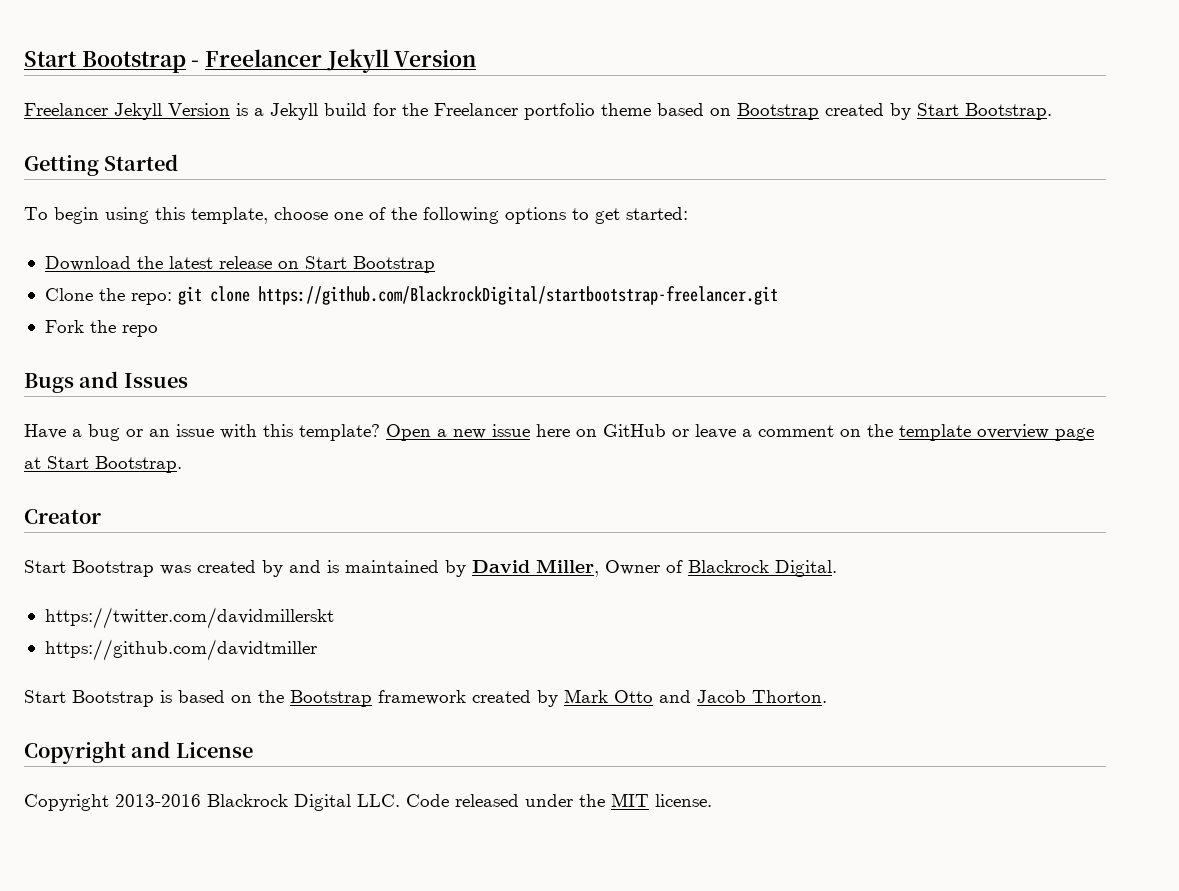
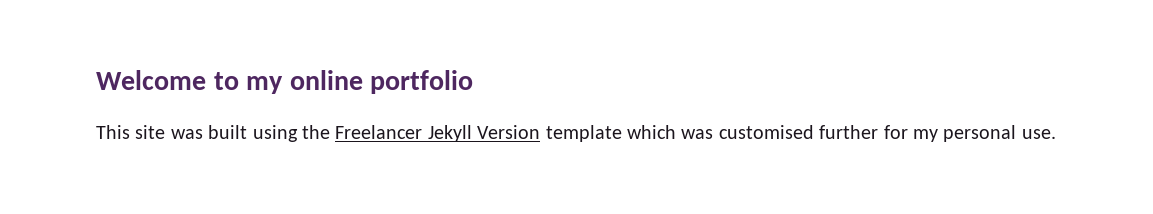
- Start Bootstrap - Freelancer Jekyll Version
- Freelancer Jekyll Version is a Jekyll build for the Freelancer portfolio theme based on Bootstrap created by Start Bootstrap.
- Getting Started
- To begin using this template, choose one of the following options to get started:
- Download the latest release on Start Bootstrap
- Clone the repo: git clone https://github.com/BlackrockDigital/startbootstrap-freelancer.git
- Fork the repo
- Bugs and Issues
- Have a bug or an issue with this template? Open a new issue here on GitHub or leave a comment on the template overview page at Start Bootstrap.
- Creator
- Start Bootstrap was created by and is maintained by David Miller, Owner of Blackrock Digital.
- https://twitter.com/davidmillerskt
- https://github.com/davidtmiller
- Start Bootstrap is based on the Bootstrap framework created by Mark Otto and Jacob Thorton.
- Copyright and License
- Copyright 2013-2016 Blackrock Digital LLC. Code released under the MIT license.
+ Welcome to my online portfolio
+ This site was built using the Freelancer Jekyll Version template which was customised further for my personal use.

